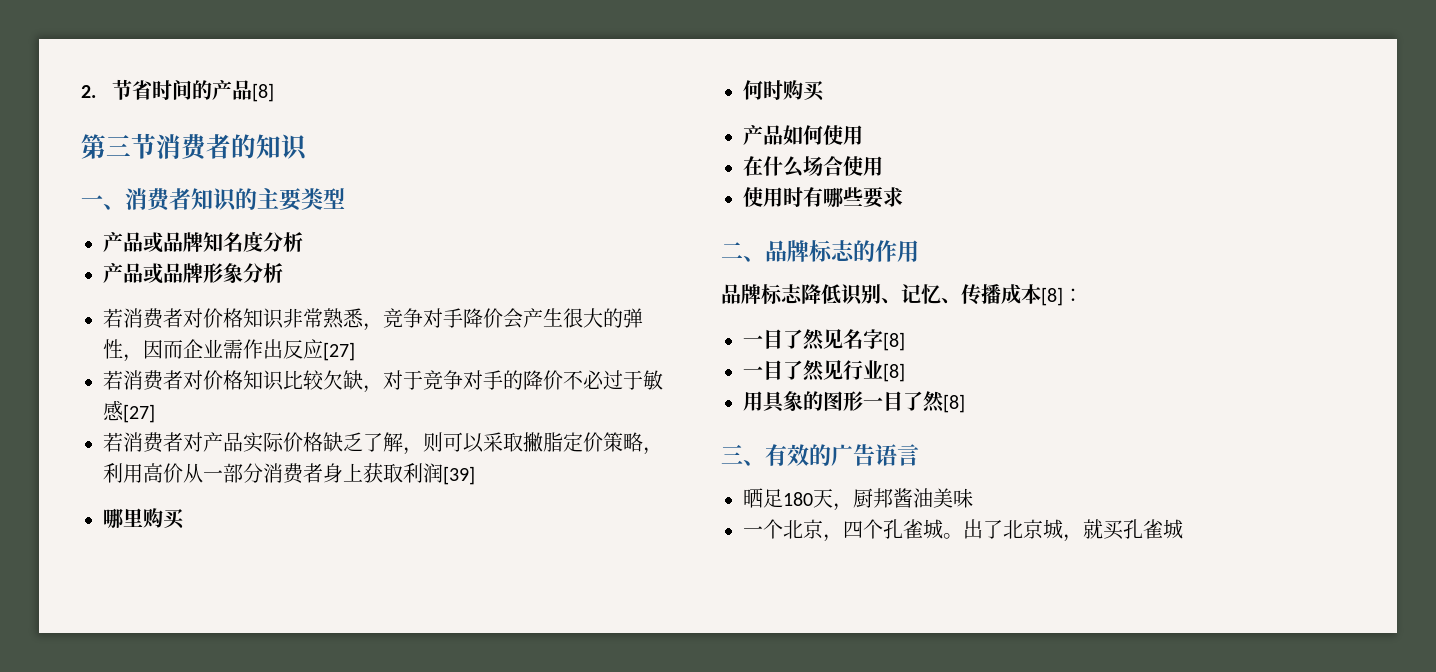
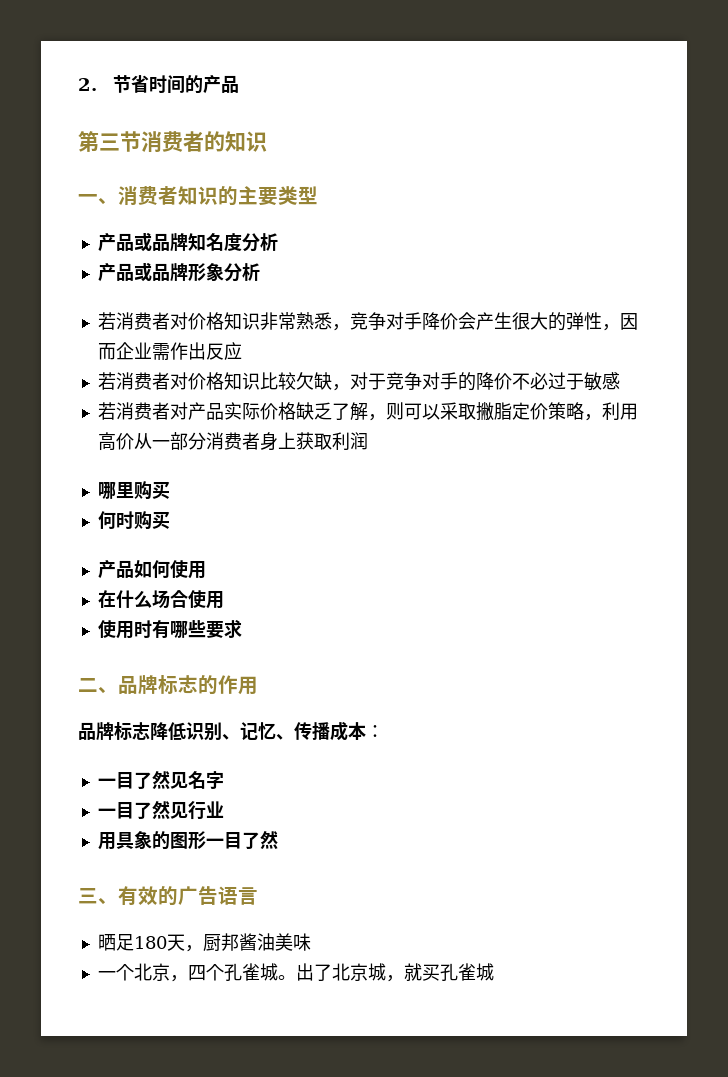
- 2.节省时间的产品[8]
+ 2.节省时间的产品
- 若消费者对价格知识非常熟悉，竞争对手降价会产生很大的弹性，因而企业需作出反应[27]
+ 若消费者对价格知识非常熟悉，竞争对手降价会产生很大的弹性，因而企业需作出反应
- 若消费者对价格知识比较欠缺，对于竞争对手的降价不必过于敏感[27]
+ 若消费者对价格知识比较欠缺，对于竞争对手的降价不必过于敏感
- 若消费者对产品实际价格缺乏了解，则可以采取撇脂定价策略，利用高价从一部分消费者身上获取利润[39]
+ 若消费者对产品实际价格缺乏了解，则可以采取撇脂定价策略，利用高价从一部分消费者身上获取利润
- 品牌标志降低识别、记忆、传播成本[8]：
+ 品牌标志降低识别、记忆、传播成本：
- 一目了然见名字[8]
+ 一目了然见名字
- 一目了然见行业[8]
+ 一目了然见行业
- 用具象的图形一目了然[8]
+ 用具象的图形一目了然

